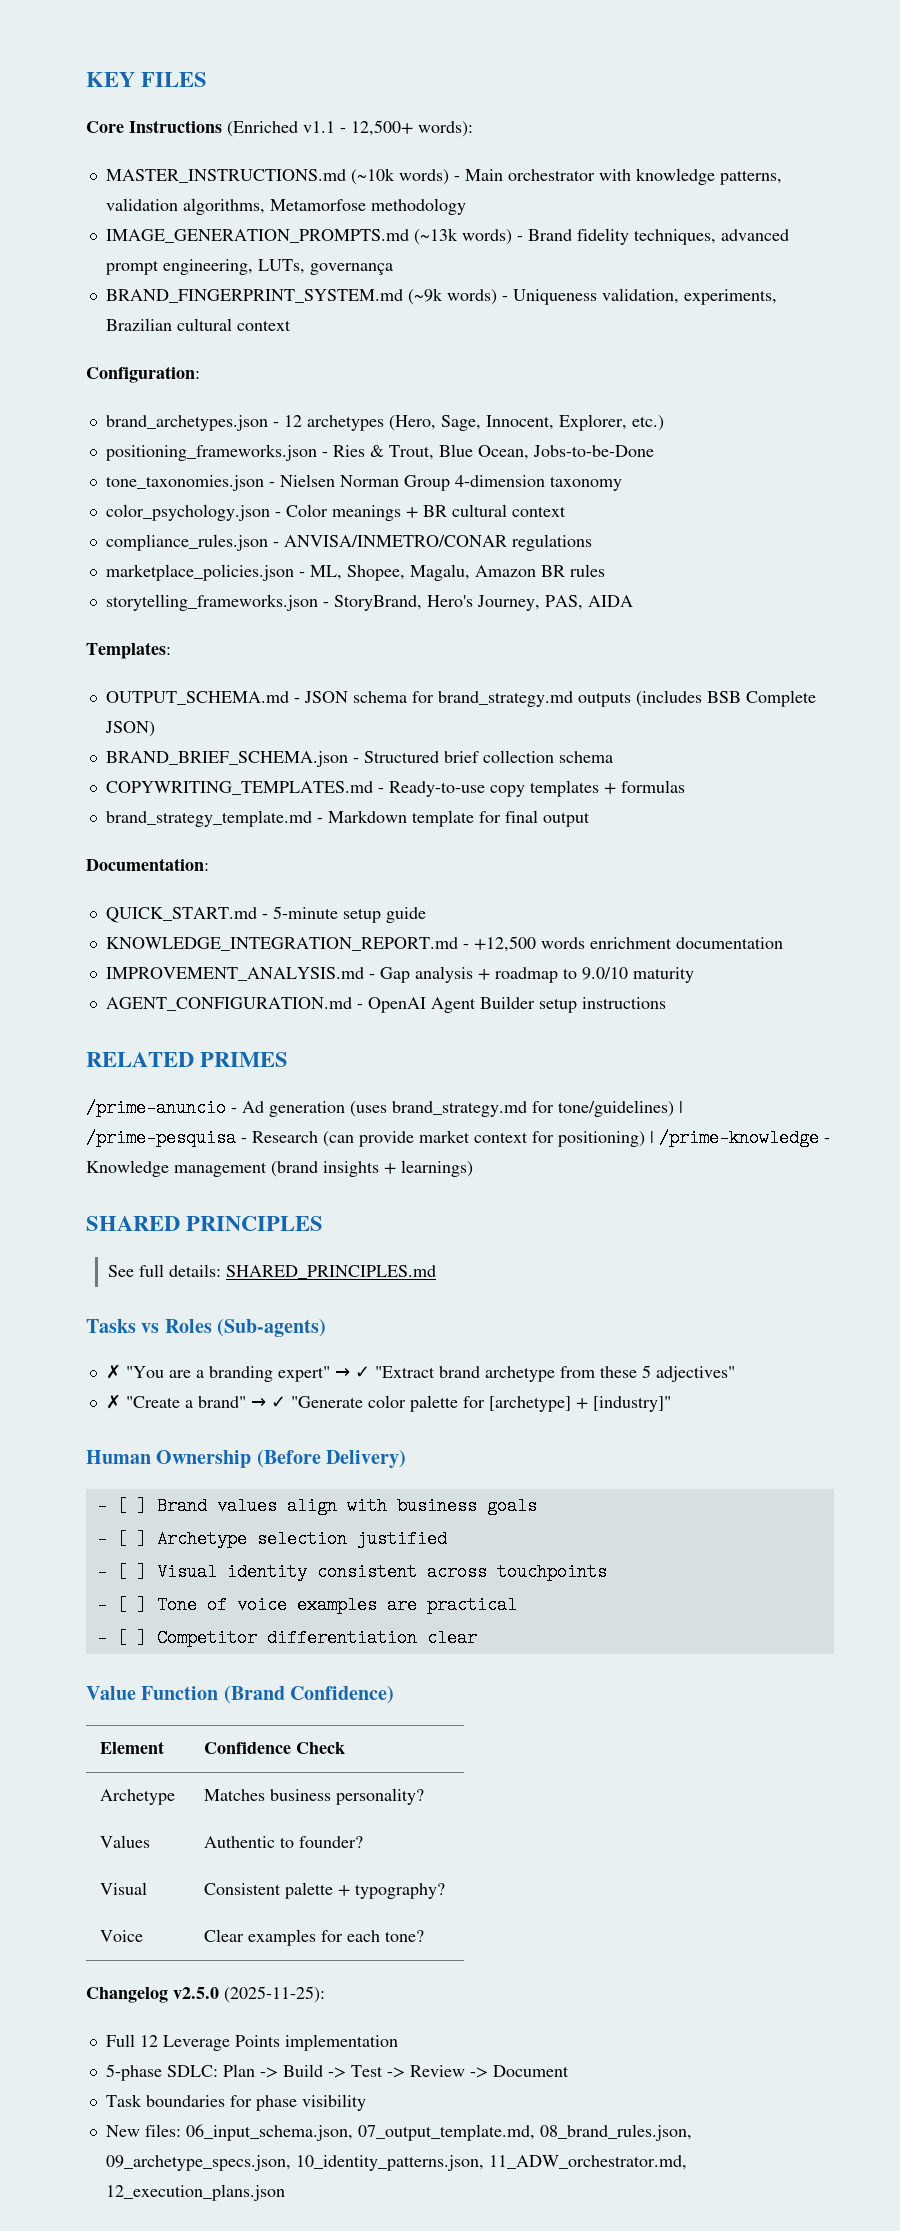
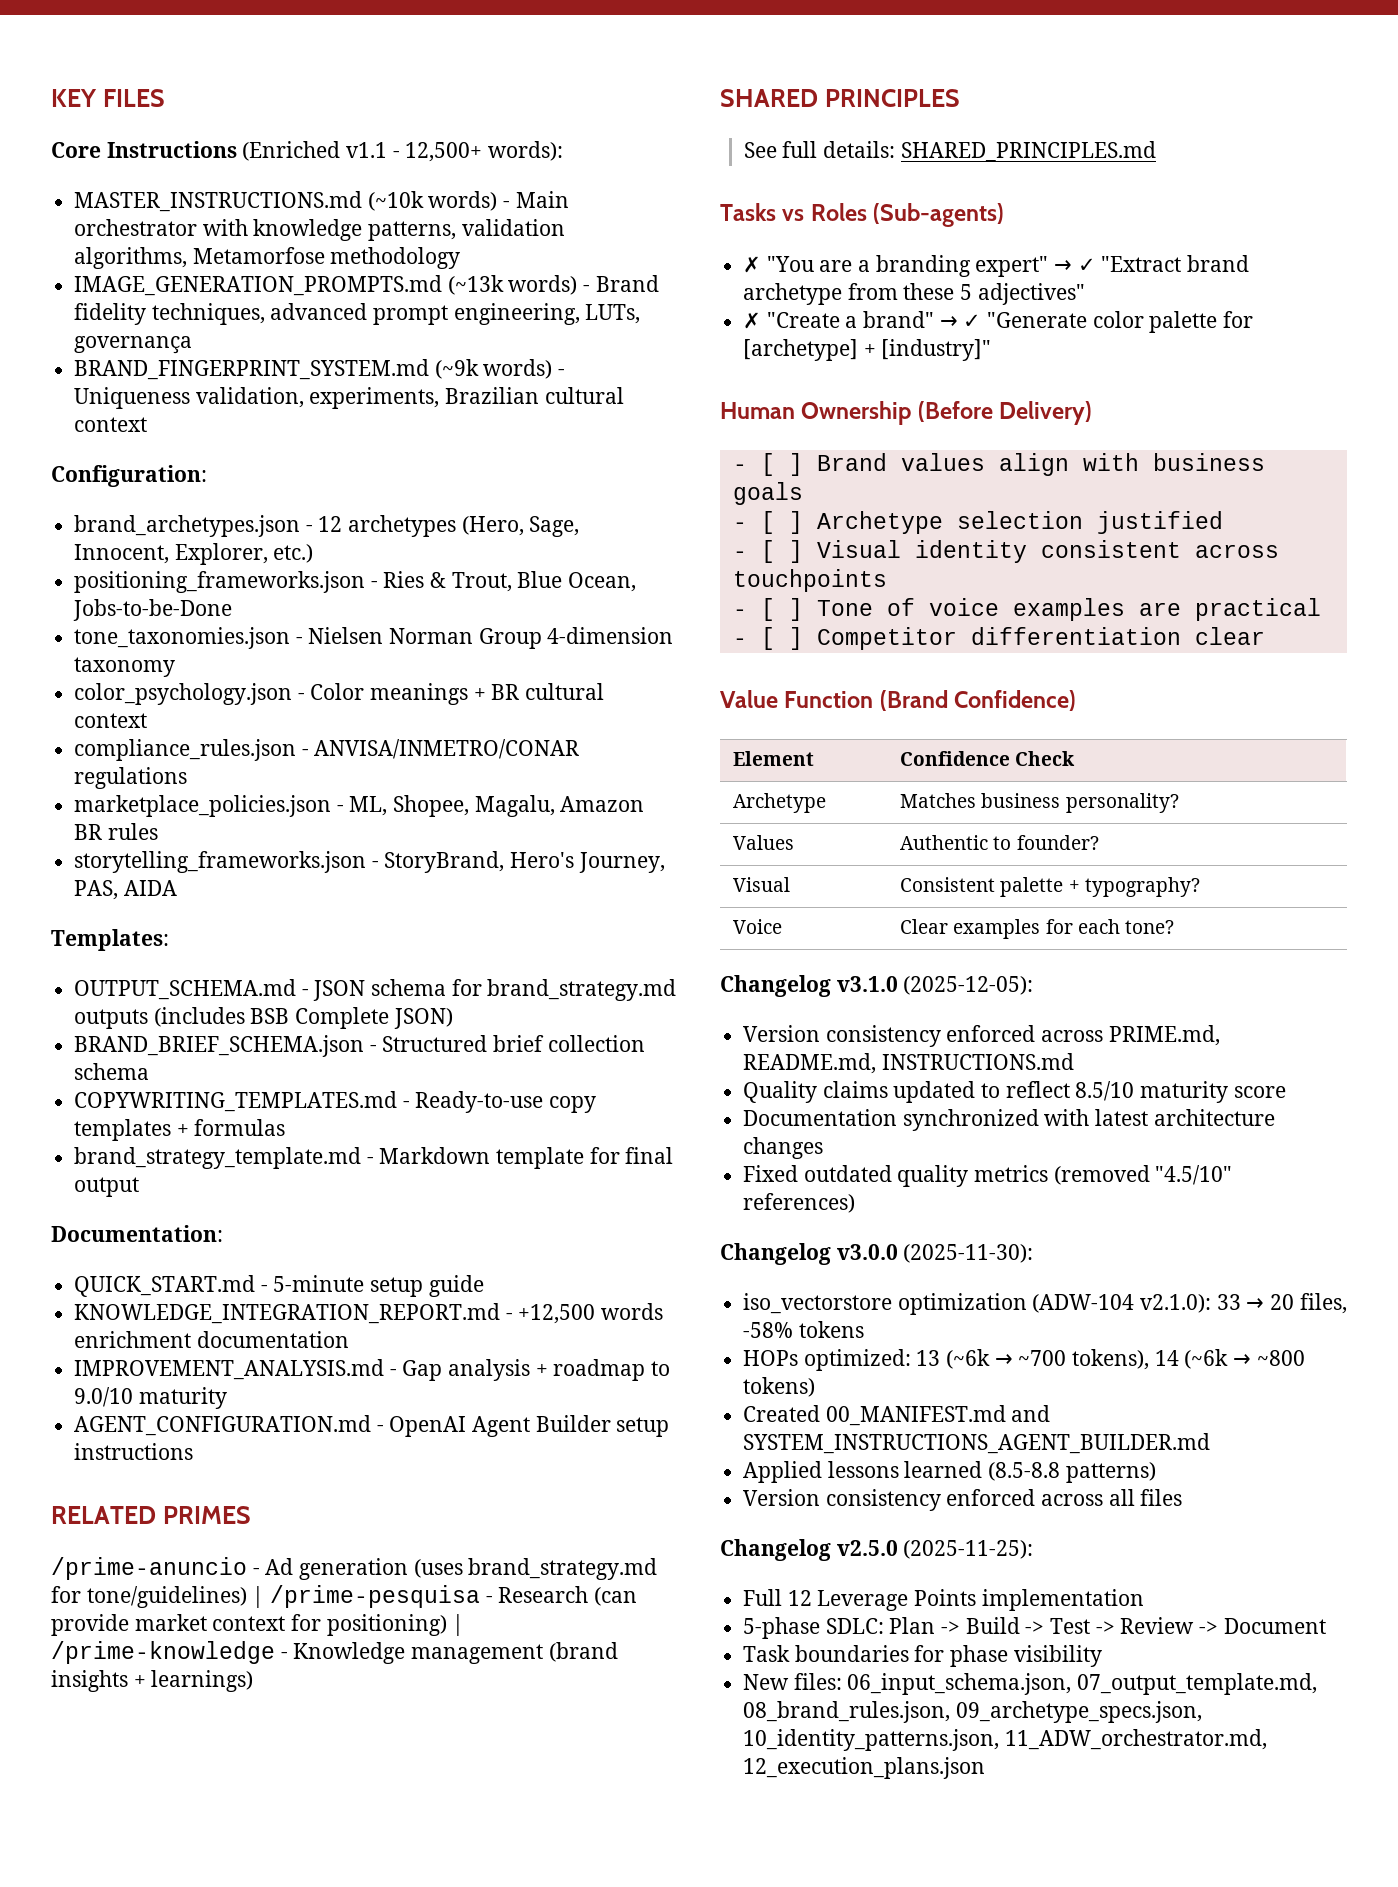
+ Changelog v3.1.0 (2025-12-05):
+ Version consistency enforced across PRIME.md, README.md, INSTRUCTIONS.md
+ Quality claims updated to reflect 8.5/10 maturity score
+ Documentation synchronized with latest architecture changes
+ Fixed outdated quality metrics (removed "4.5/10" references)
+ Changelog v3.0.0 (2025-11-30):
+ iso_vectorstore optimization (ADW-104 v2.1.0): 33 → 20 files, -58% tokens
+ HOPs optimized: 13 (~6k → ~700 tokens), 14 (~6k → ~800 tokens)
+ Created 00_MANIFEST.md and SYSTEM_INSTRUCTIONS_AGENT_BUILDER.md
+ Applied lessons learned (8.5-8.8 patterns)
+ Version consistency enforced across all files

